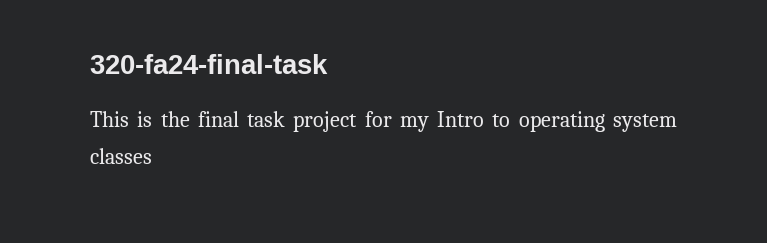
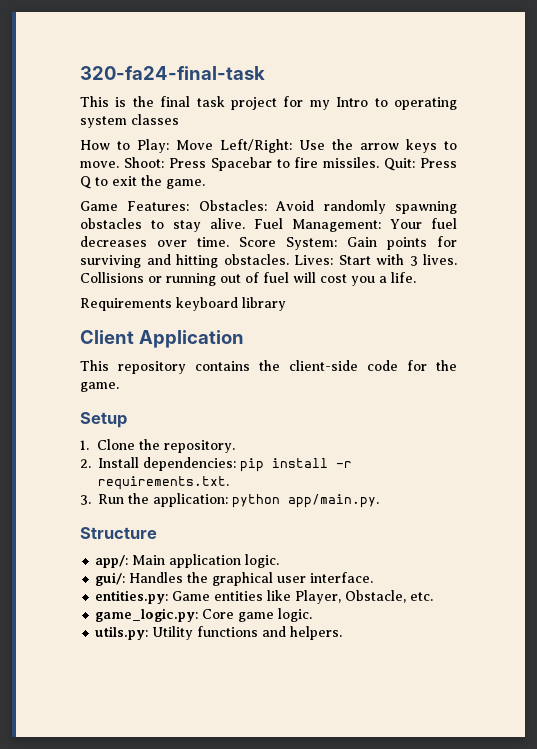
+ How to Play: Move Left/Right: Use the arrow keys to move. Shoot: Press Spacebar to fire missiles. Quit: Press Q to exit the game.
+ Game Features: Obstacles: Avoid randomly spawning obstacles to stay alive. Fuel Management: Your fuel decreases over time. Score System: Gain points for surviving and hitting obstacles. Lives: Start with 3 lives. Collisions or running out of fuel will cost you a life.
+ Requirements keyboard library
+ Client Application
+ This repository contains the client-side code for the game.
+ Setup
+ 1. Clone the repository.
+ 2. Install dependencies: pip install -r requirements.txt.
+ 3. Run the application: python app/main.py.
+ Structure
+ app/: Main application logic.
+ gui/: Handles the graphical user interface.
+ entities.py: Game entities like Player, Obstacle, etc.
+ game_logic.py: Core game logic.
+ utils.py: Utility functions and helpers.

